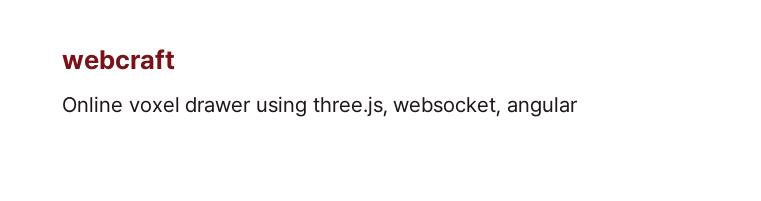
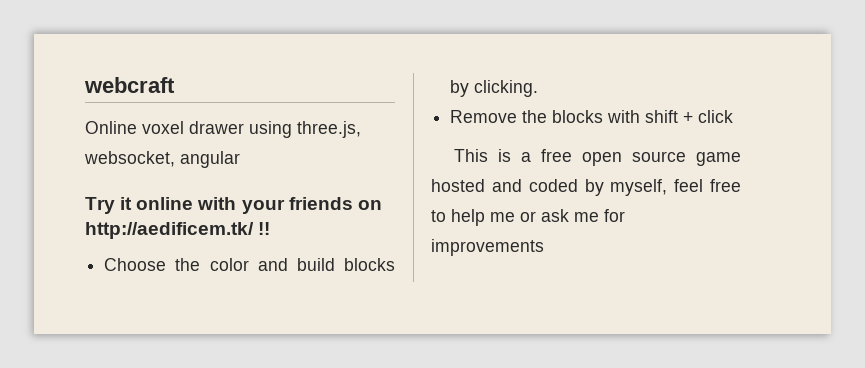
+ Try it online with your friends on http://aedificem.tk/ !!
+ Choose the color and build blocks by clicking.
+ Remove the blocks with shift + click
+ This is a free open source game hosted and coded by myself, feel free to help me or ask me for improvements

